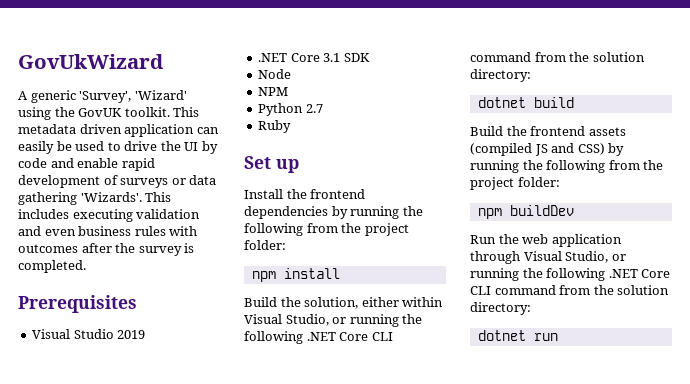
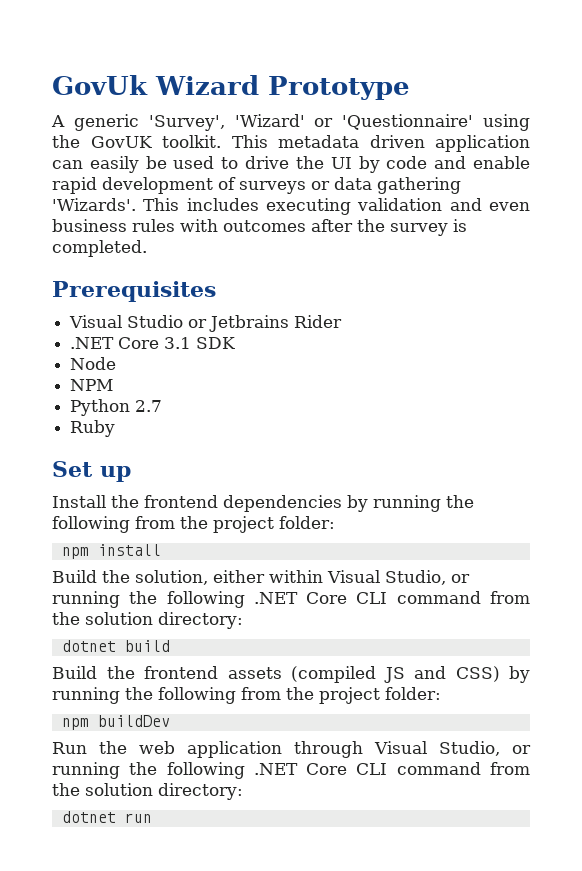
- GovUkWizard
+ GovUk Wizard Prototype
- A generic 'Survey', 'Wizard' using the GovUK toolkit.
+ A generic 'Survey', 'Wizard' or 'Questionnaire' using the GovUK toolkit.
- Visual Studio 2019
+ Visual Studio or Jetbrains Rider

